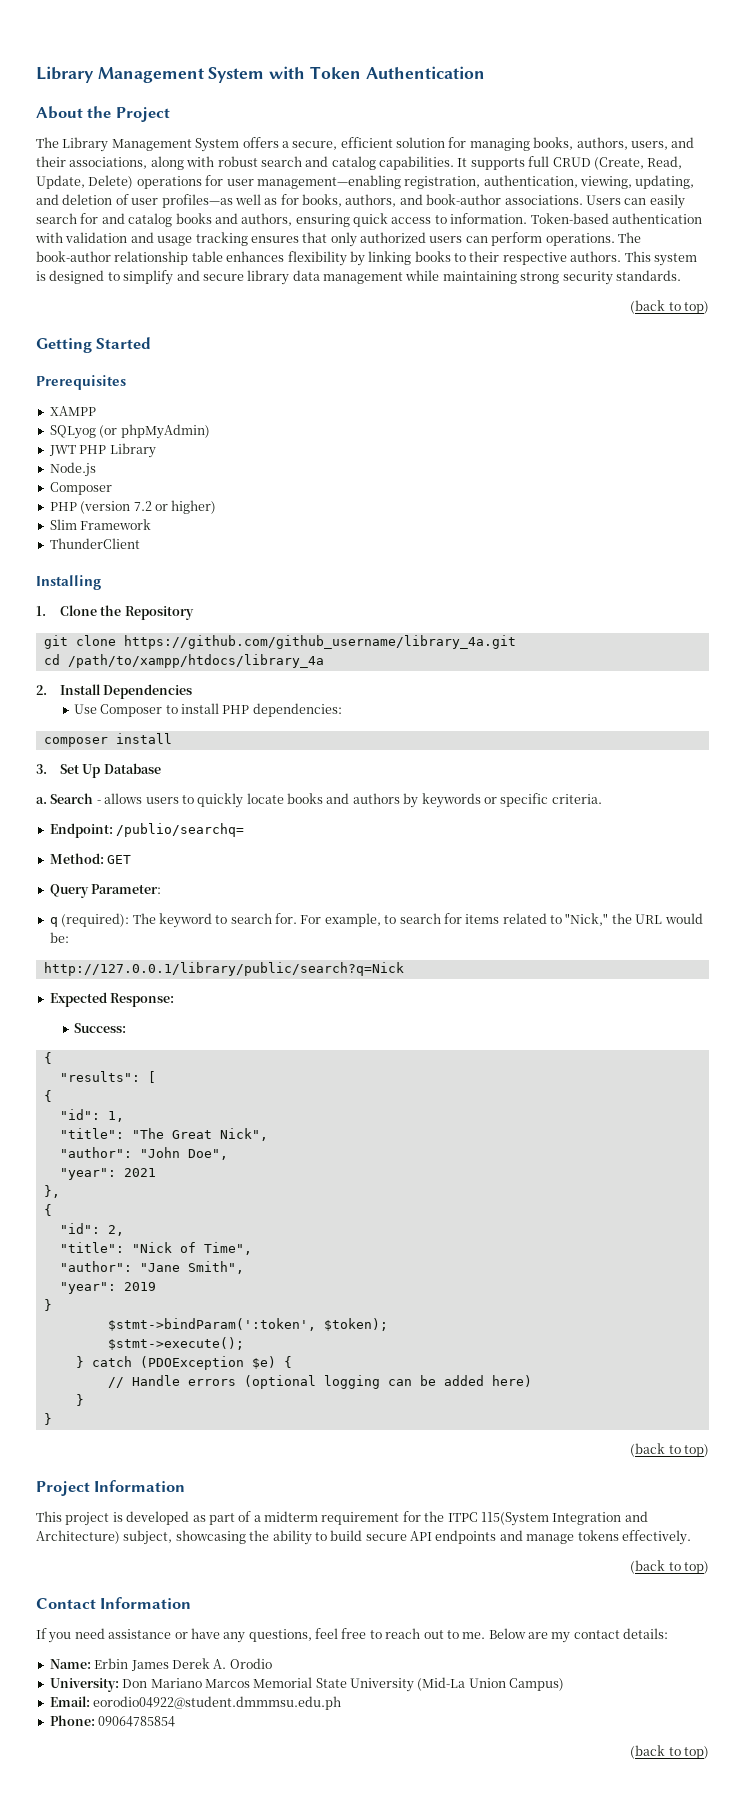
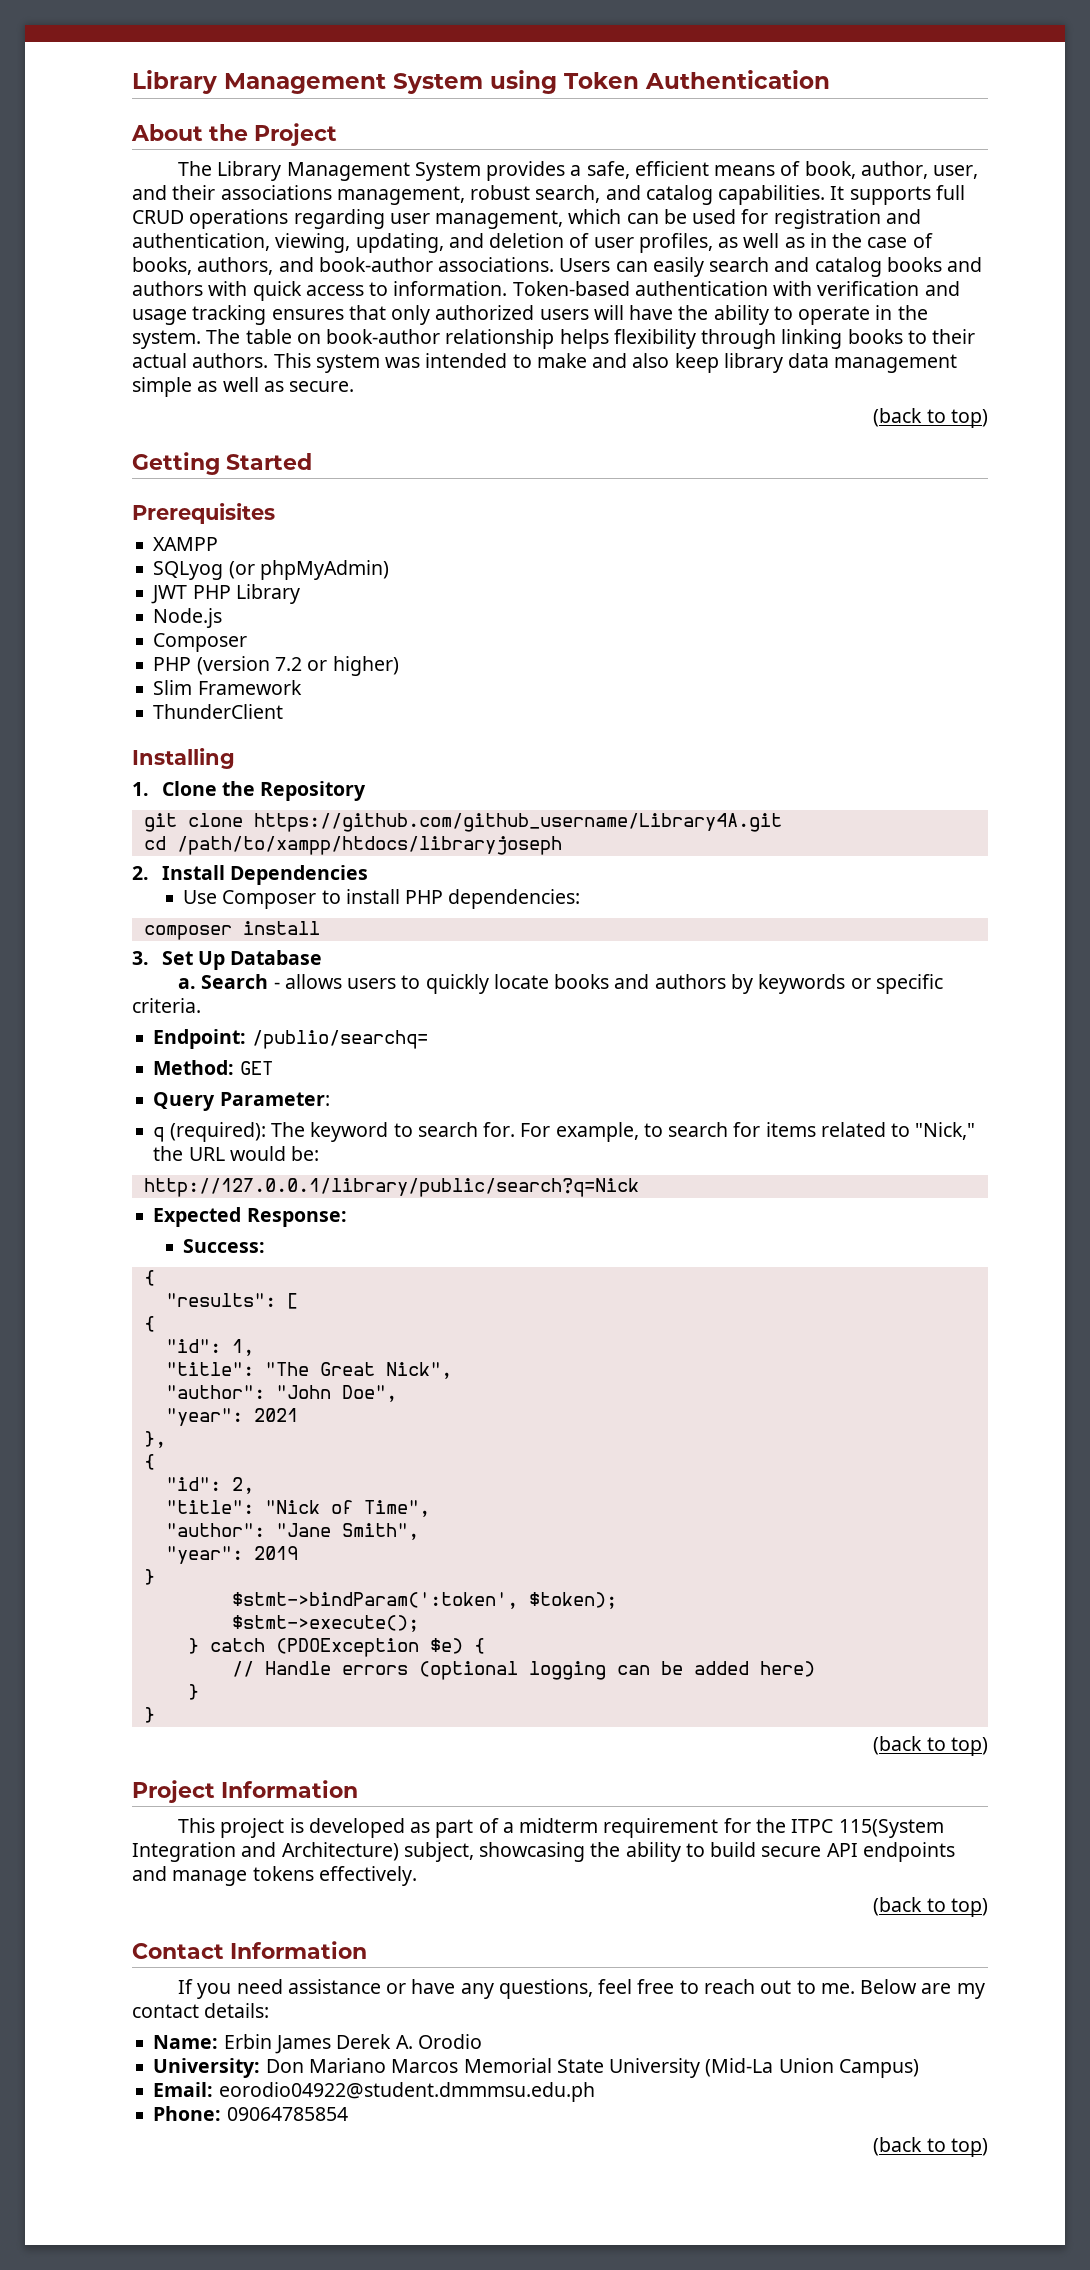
- Library Management System with Token Authentication
+ Library Management System using Token Authentication
- The Library Management System offers a secure, efficient solution for managing books, authors, users, and their associations, along with robust search and catalog capabilities.
+ The Library Management System provides a safe, efficient means of book, author, user, and their associations management, robust search, and catalog capabilities.
- It supports full CRUD (Create, Read, Update, Delete) operations for user management—enabling registration, authentication, viewing, updating, and deletion of user profiles—as well as for books, authors, and book-author associations.
+ It supports full CRUD operations regarding user management, which can be used for registration and authentication, viewing, updating, and deletion of user profiles, as well as in the case of books, authors, and book-author associations.
- Users can easily search for and catalog books and authors, ensuring quick access to information.
+ Users can easily search and catalog books and authors with quick access to information.
- Token-based authentication with validation and usage tracking ensures that only authorized users can perform operations. The book-author relationship table enhances flexibility by linking books to their respective authors.
+ Token-based authentication with verification and usage tracking ensures that only authorized users will have the ability to operate in the system. The table on book-author relationship helps flexibility through linking books to their actual authors.
- This system is designed to simplify and secure library data management while maintaining strong security standards.
+ This system was intended to make and also keep library data management simple as well as secure.
- git clone https://github.com/github_username/library_4a.git
+ git clone https://github.com/github_username/Library4A.git
- cd /path/to/xampp/htdocs/library_4a
+ cd /path/to/xampp/htdocs/libraryjoseph

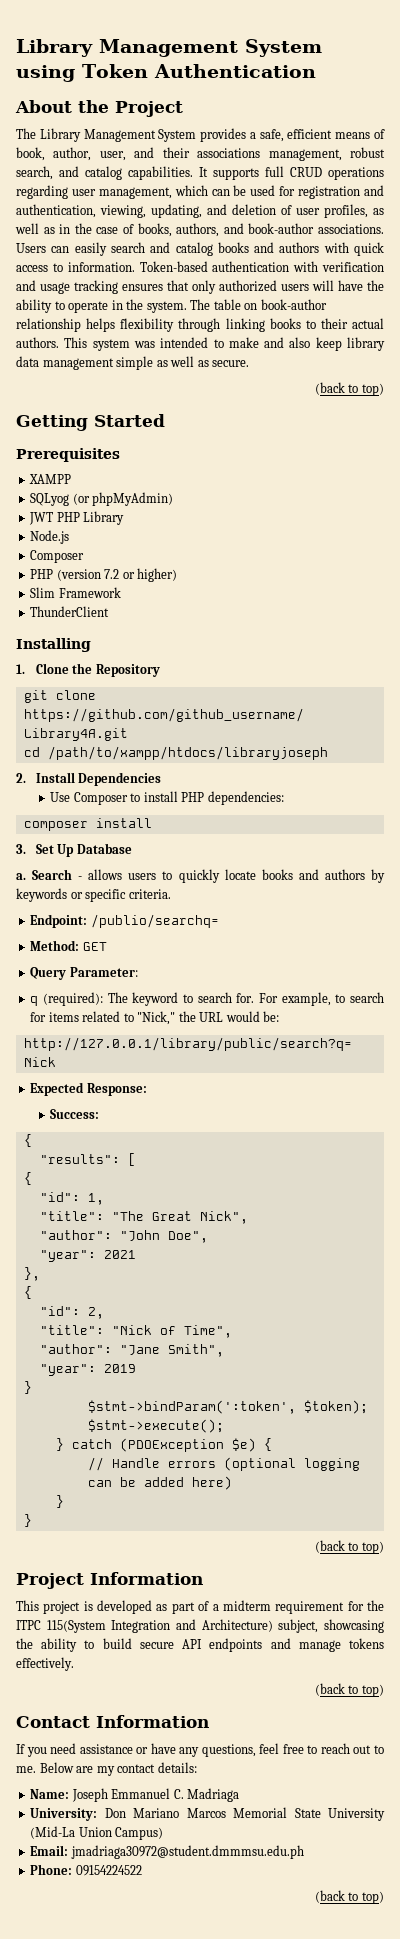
- Name: Erbin James Derek A. Orodio
+ Name: Joseph Emmanuel C. Madriaga
- Email: eorodio04922@student.dmmmsu.edu.ph
+ Email: jmadriaga30972@student.dmmmsu.edu.ph
- Phone: 09064785854
+ Phone: 09154224522

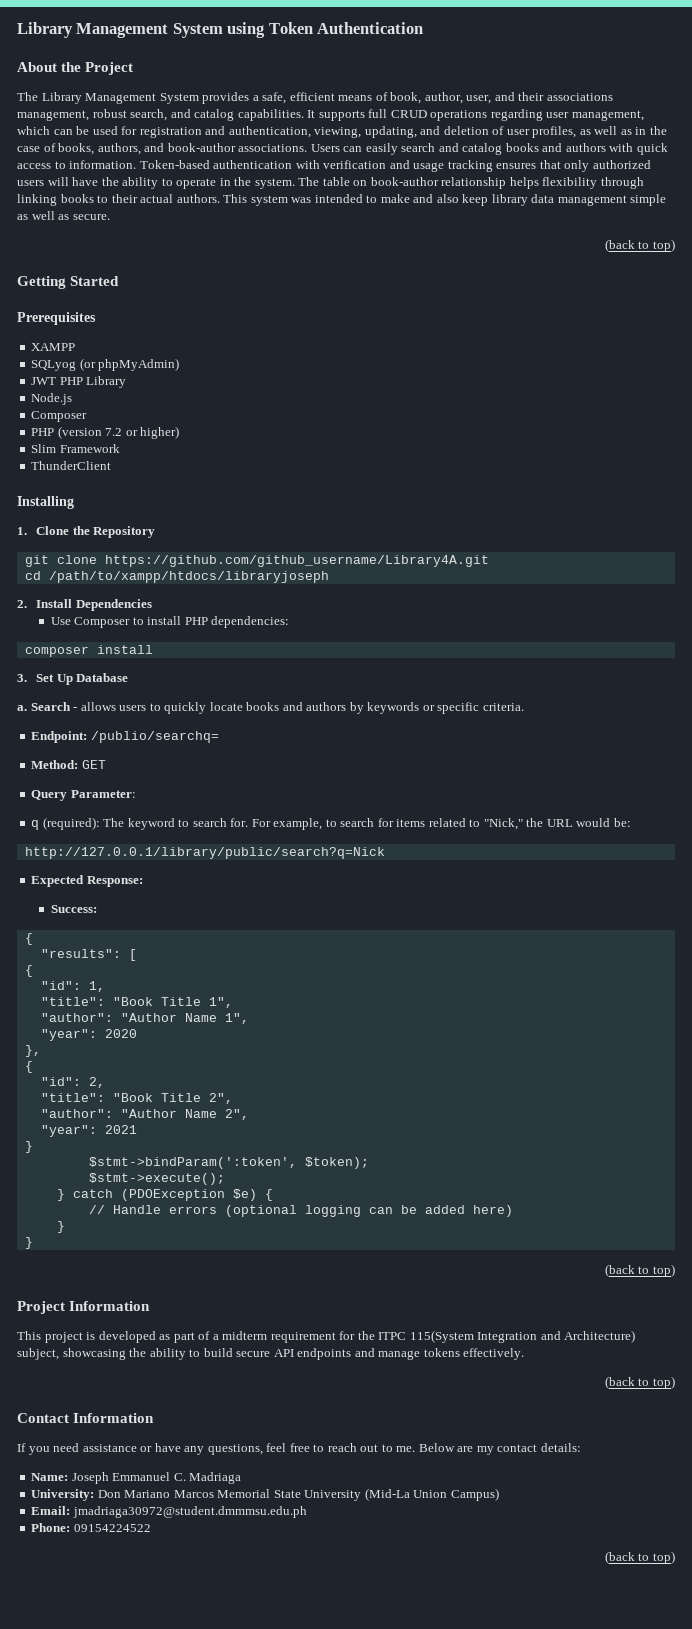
- "title": "The Great Nick",
- "author": "John Doe",
- "year": 2021
+ "title": "Book Title 1",
+ "author": "Author Name 1",
+ "year": 2020
- "title": "Nick of Time",
- "author": "Jane Smith",
- "year": 2019
+ "title": "Book Title 2",
+ "author": "Author Name 2",
+ "year": 2021

